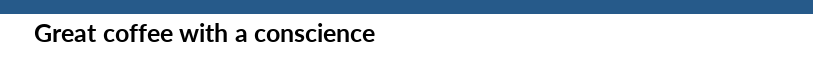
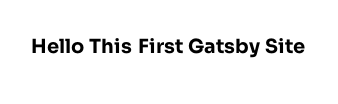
- Great coffee with a conscience
+ Hello This First Gatsby Site

